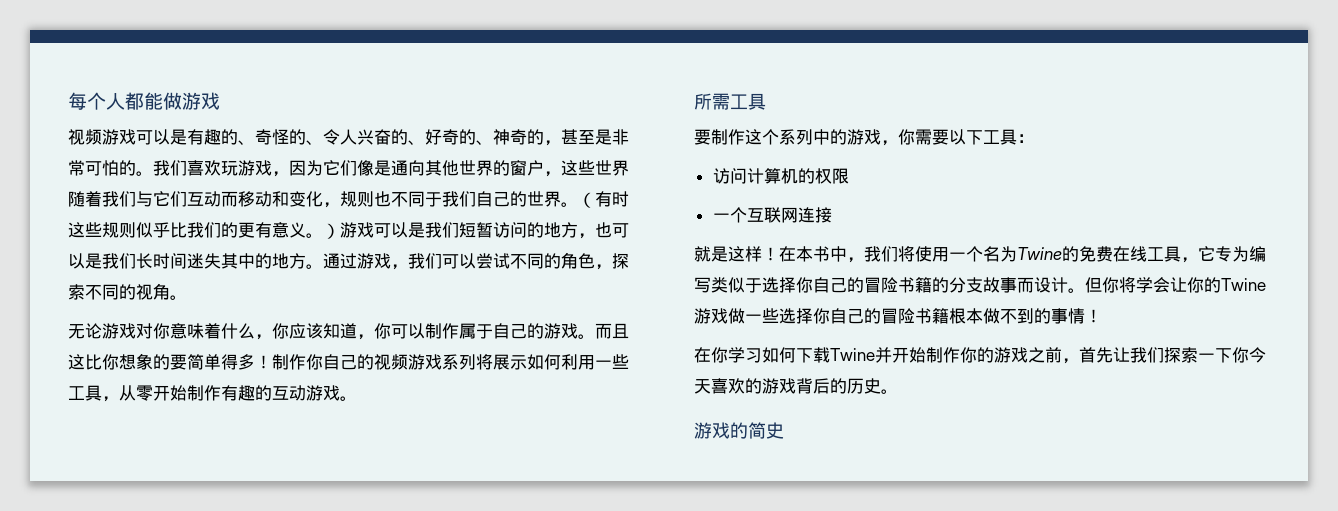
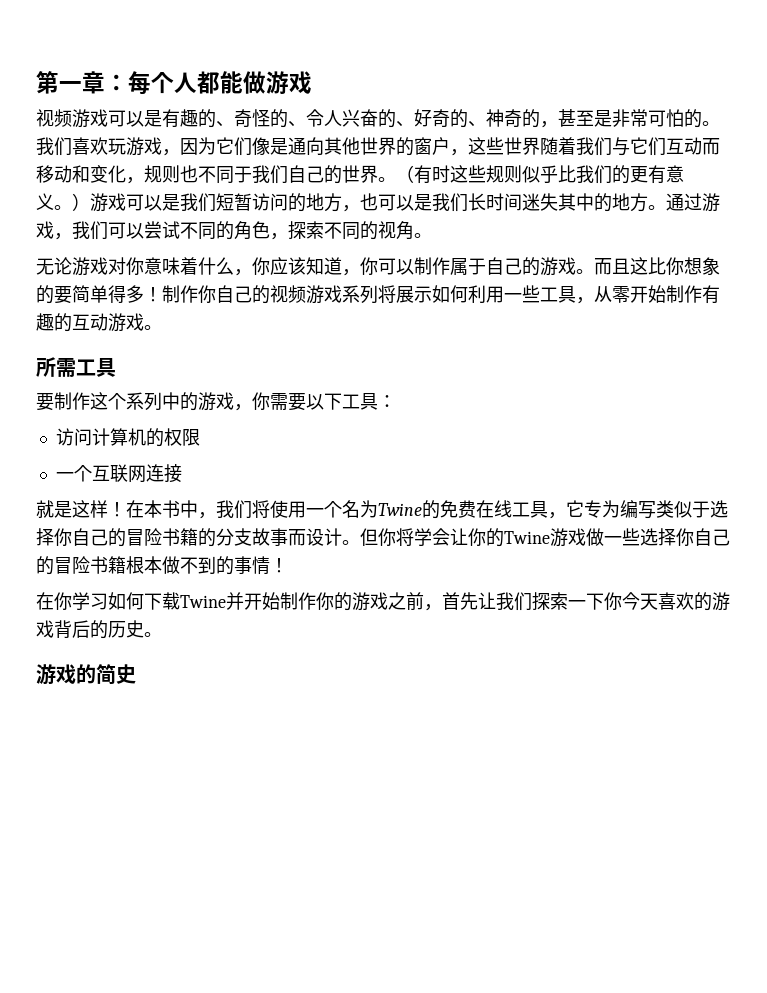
- 每个人都能做游戏
+ 第一章：每个人都能做游戏

